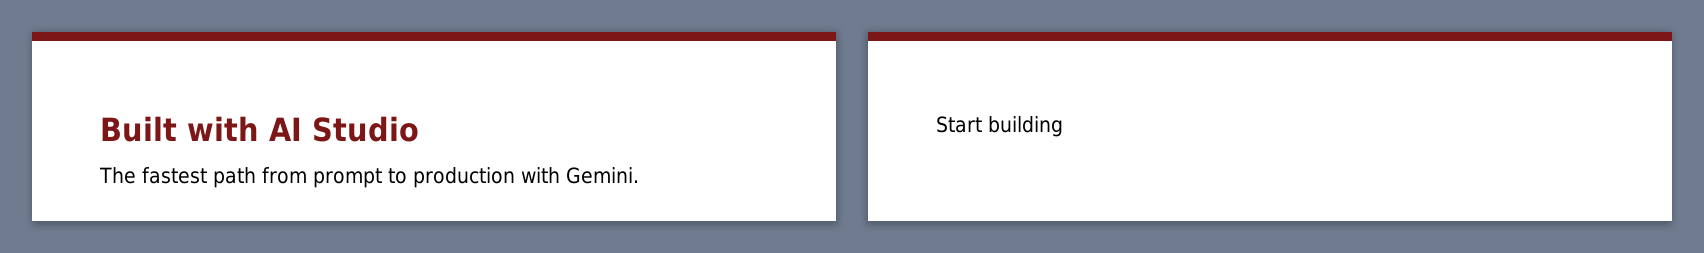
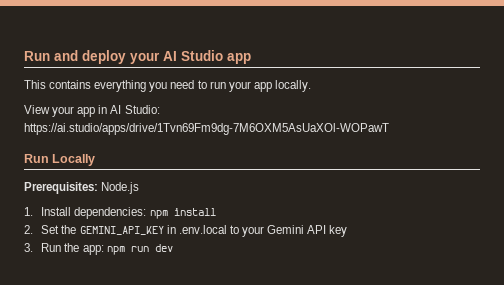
- Built with AI Studio
- The fastest path from prompt to production with Gemini.
- Start building
+ Run and deploy your AI Studio app
+ This contains everything you need to run your app locally.
+ View your app in AI Studio: https://ai.studio/apps/drive/1Tvn69Fm9dg-7M6OXM5AsUaXOl-WOPawT
+ Run Locally
+ Prerequisites: Node.js
+ 1. Install dependencies: npm install
+ 2. Set the GEMINI_API_KEY in .env.local to your Gemini API key
+ 3. Run the app: npm run dev

